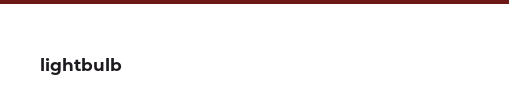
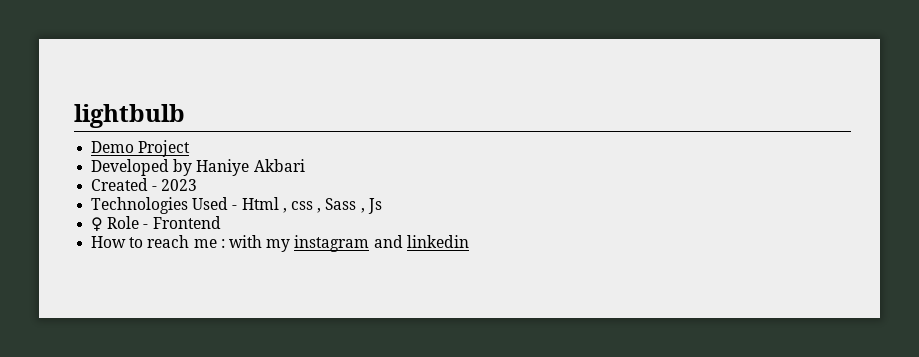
+ Demo Project
+ Developed by Haniye Akbari
+ Created - 2023
+ Technologies Used - Html , css , Sass , Js
+ ♀ Role - Frontend
+ How to reach me : with my instagram and linkedin

